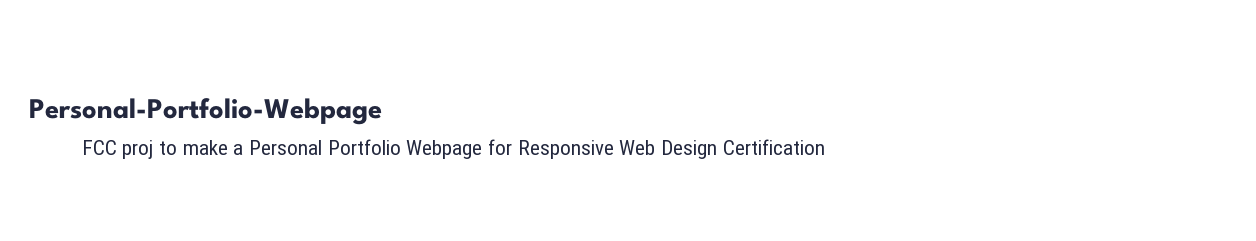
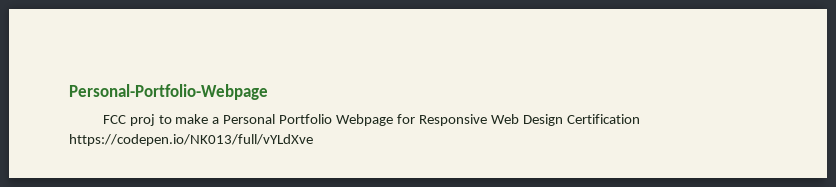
- FCC proj to make a Personal Portfolio Webpage for Responsive Web Design Certification
+ FCC proj to make a Personal Portfolio Webpage for Responsive Web Design Certification https://codepen.io/NK013/full/vYLdXve

